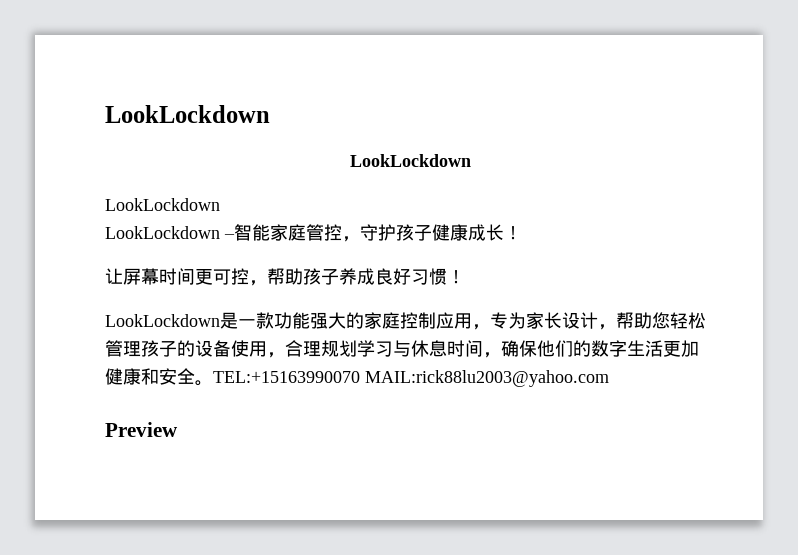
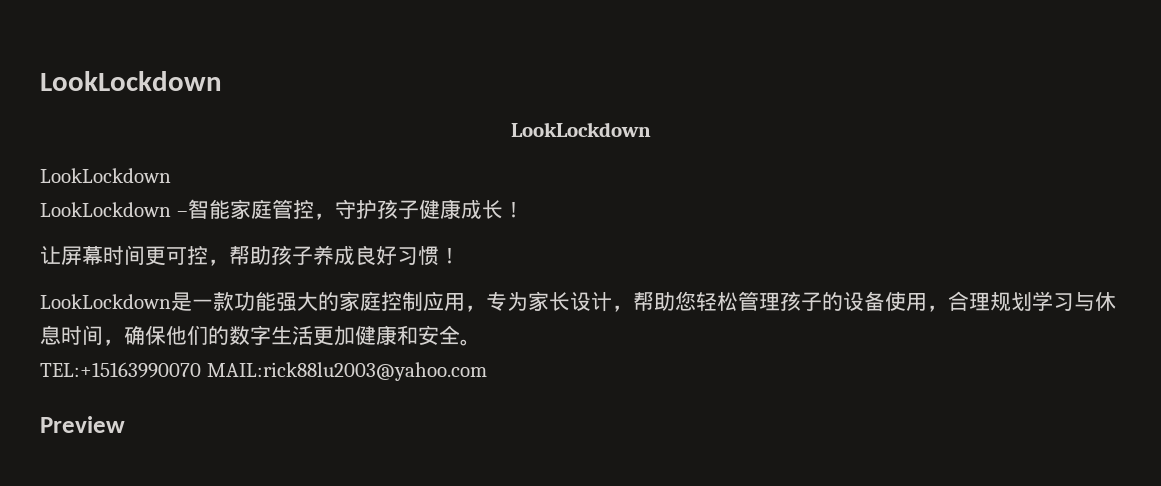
- LookLockdown是一款功能强大的家庭控制应用，专为家长设计，帮助您轻松管理孩子的设备使用，合理规划学习与休息时间，确保他们的数字生活更加健康和安全。TEL:+15163990070 MAIL:rick88lu2003@yahoo.com
+ LookLockdown是一款功能强大的家庭控制应用，专为家长设计，帮助您轻松管理孩子的设备使用，合理规划学习与休息时间，确保他们的数字生活更加健康和安全。
+ TEL:+15163990070 MAIL:rick88lu2003@yahoo.com

